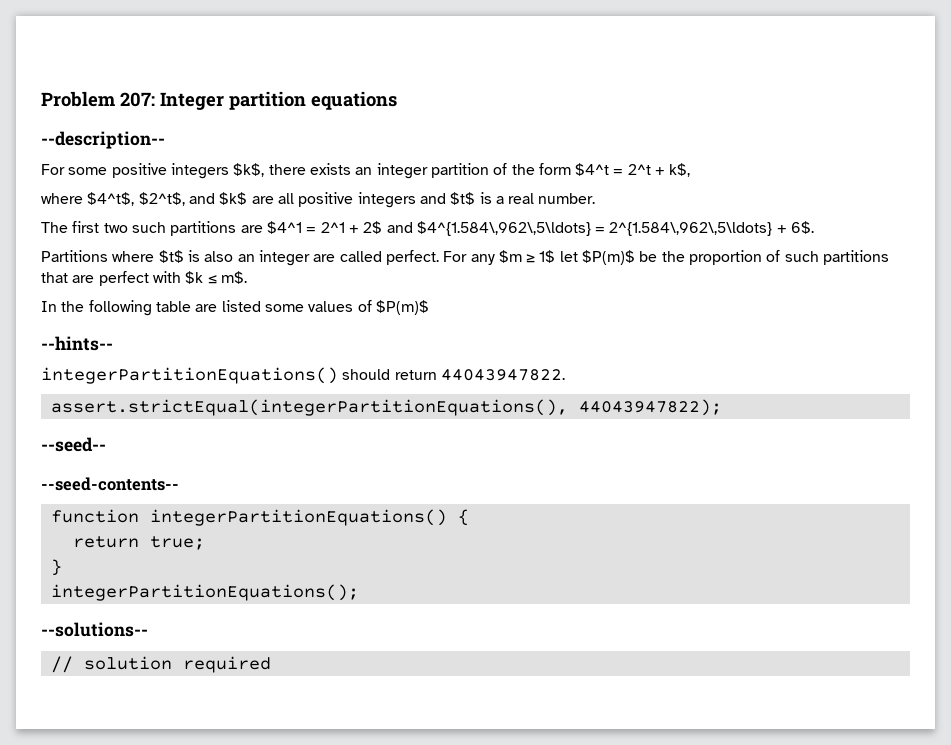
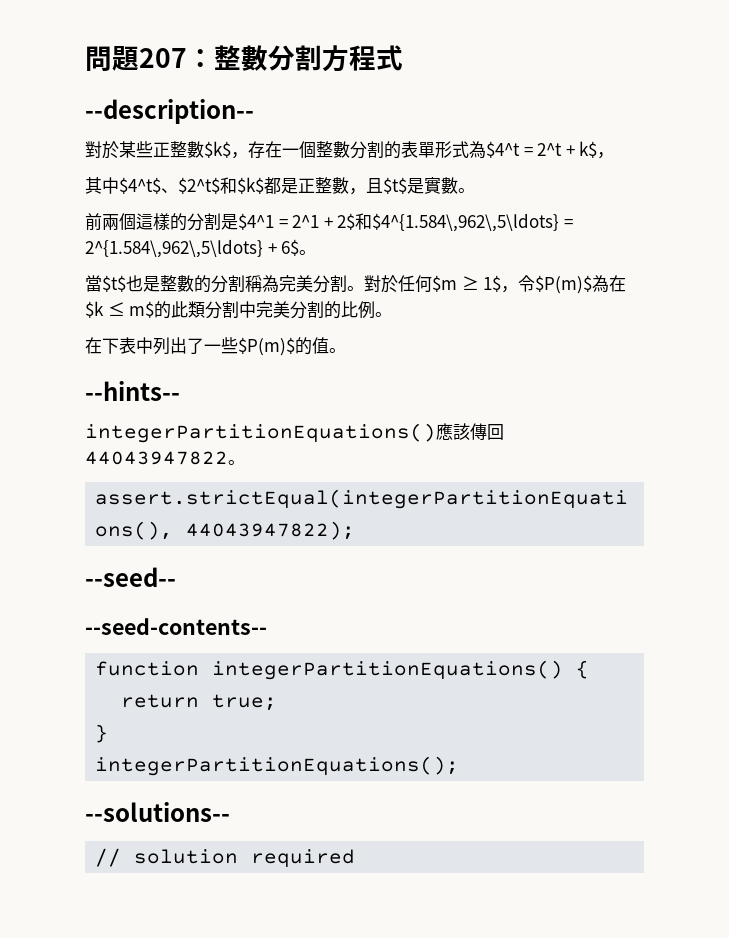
- Problem 207: Integer partition equations
+ 問題207：整數分割方程式
  --description--
- For some positive integers $k$, there exists an integer partition of the form $4^t = 2^t + k$,
- where $4^t$, $2^t$, and $k$ are all positive integers and $t$ is a real number.
- The first two such partitions are $4^1 = 2^1 + 2$ and $4^{1.584\,962\,5\ldots} = 2^{1.584\,962\,5\ldots} + 6$.
- Partitions where $t$ is also an integer are called perfect. For any $m ≥ 1$ let $P(m)$ be the proportion of such partitions that are perfect with $k ≤ m$.
- In the following table are listed some values of $P(m)$
+ 對於某些正整數$k$，存在一個整數分割的表單形式為$4^t = 2^t + k$，
+ 其中$4^t$、$2^t$和$k$都是正整數，且$t$是實數。
+ 前兩個這樣的分割是$4^1 = 2^1 + 2$和$4^{1.584\,962\,5\ldots} = 2^{1.584\,962\,5\ldots} + 6$。
+ 當$t$也是整數的分割稱為完美分割。對於任何$m ≥ 1$，令$P(m)$為在$k ≤ m$的此類分割中完美分割的比例。
+ 在下表中列出了一些$P(m)$的值。
- integerPartitionEquations() should return 44043947822.
+ integerPartitionEquations()應該傳回44043947822。

